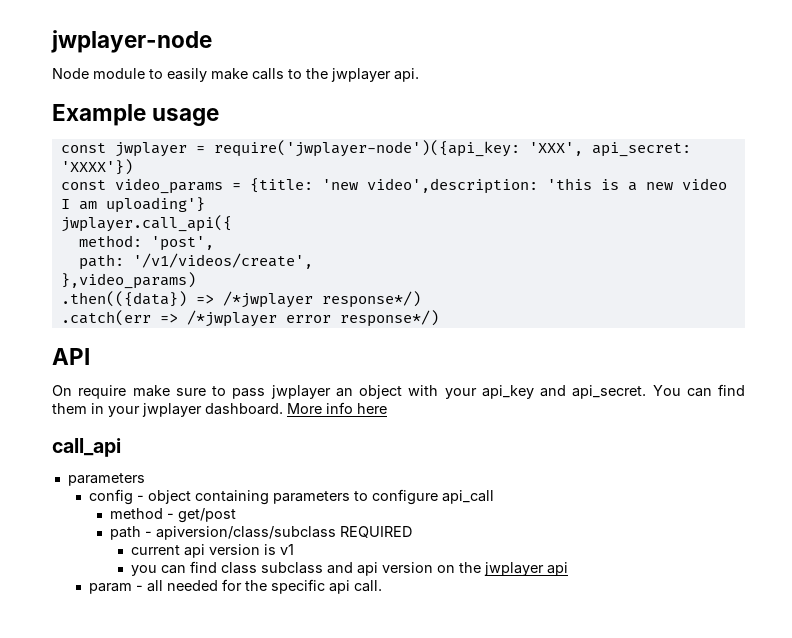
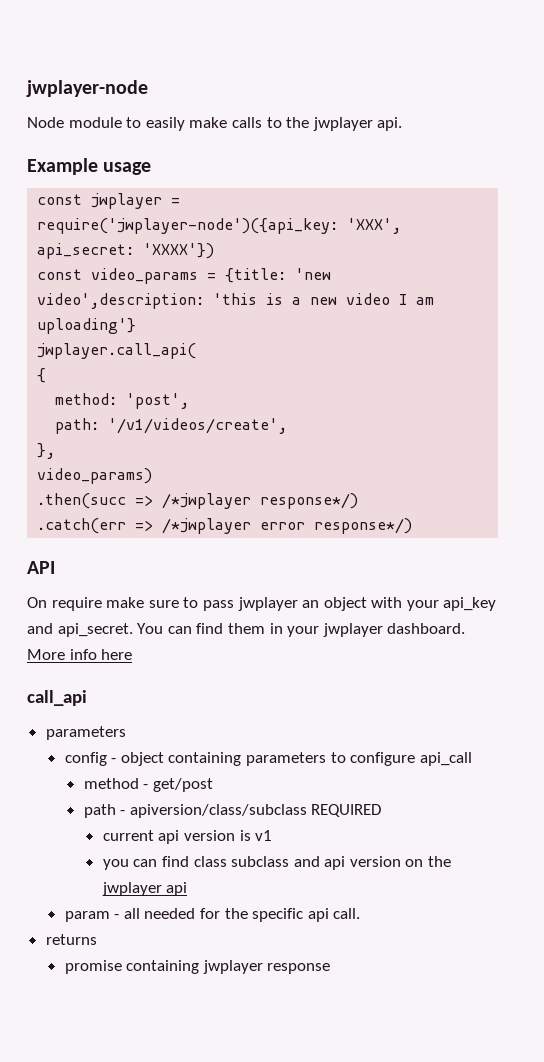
- jwplayer.call_api({
+ jwplayer.call_api(
+ {
- },video_params)
- .then(({data}) => /*jwplayer response*/)
+ },
+ video_params)
+ .then(succ => /*jwplayer response*/)
+ returns
+ promise containing jwplayer response

